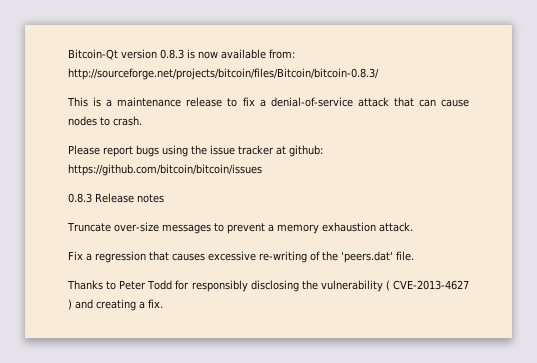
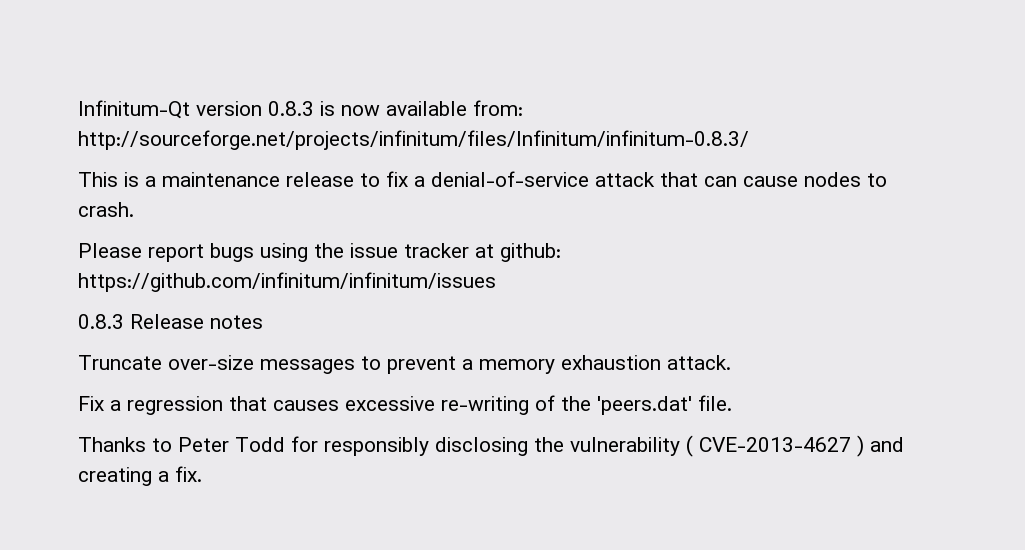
- Bitcoin-Qt version 0.8.3 is now available from: http://sourceforge.net/projects/bitcoin/files/Bitcoin/bitcoin-0.8.3/
+ Infinitum-Qt version 0.8.3 is now available from: http://sourceforge.net/projects/infinitum/files/Infinitum/infinitum-0.8.3/
- Please report bugs using the issue tracker at github: https://github.com/bitcoin/bitcoin/issues
+ Please report bugs using the issue tracker at github: https://github.com/infinitum/infinitum/issues

